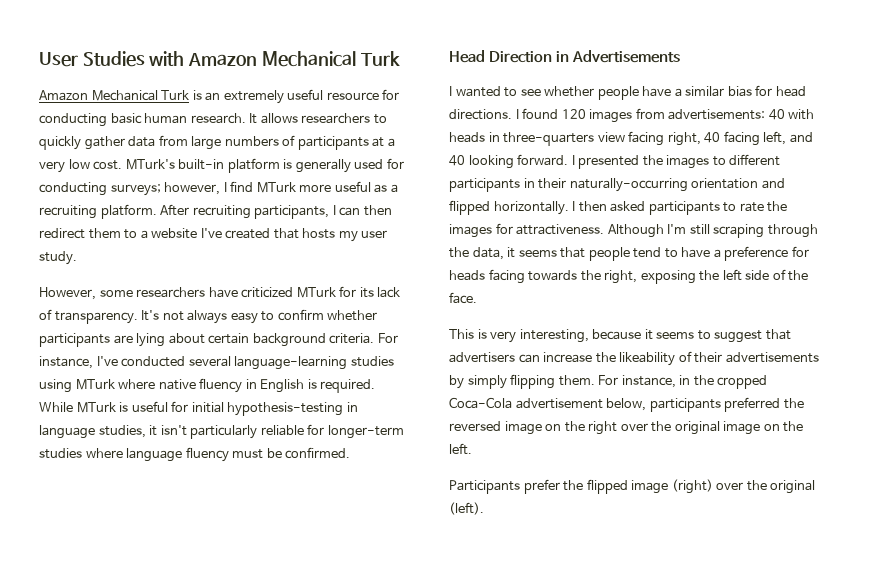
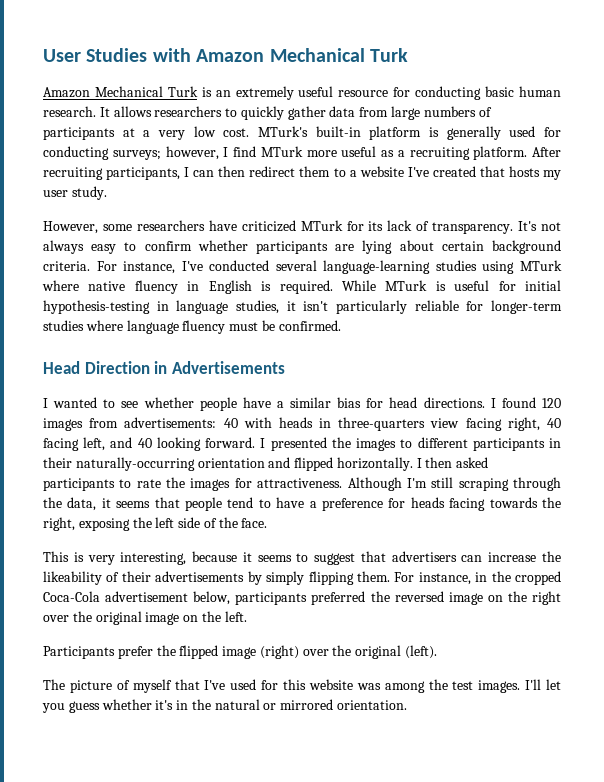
+ The picture of myself that I've used for this website was among the test images. I'll let you guess whether it's in the natural or mirrored orientation.

